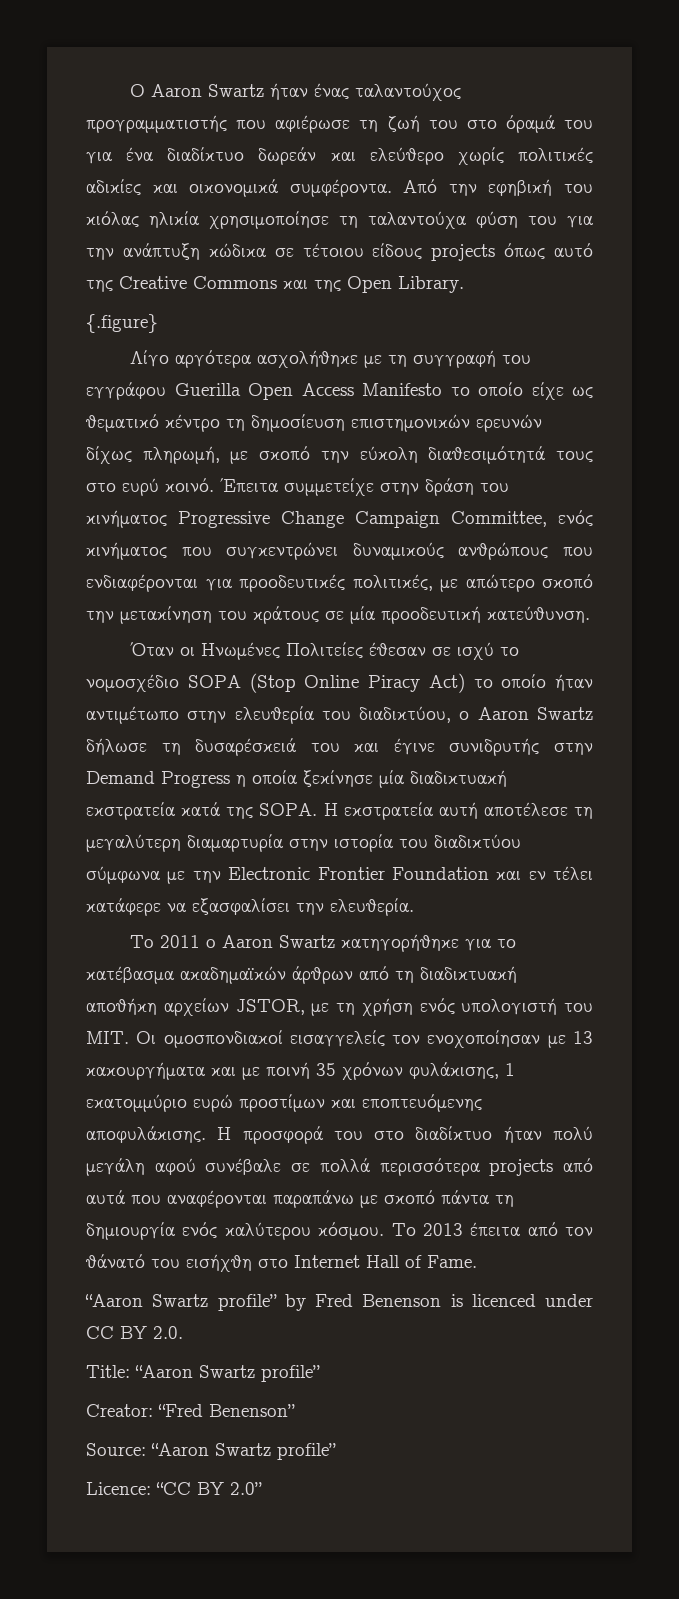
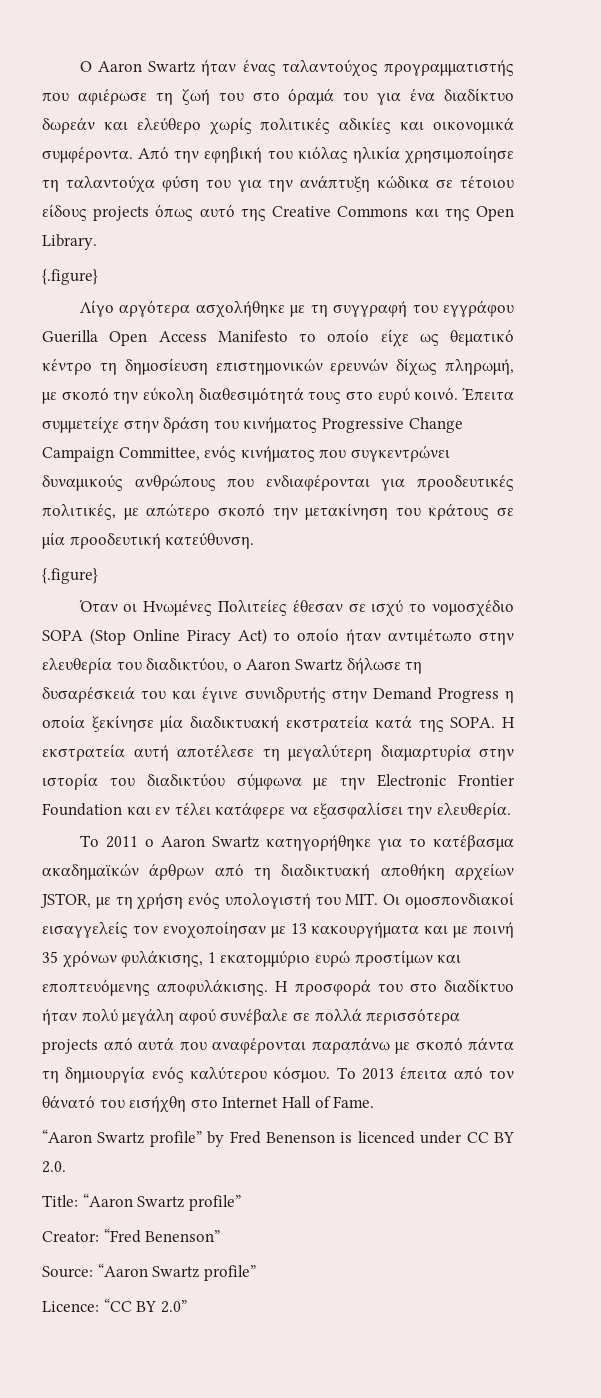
  Έπειτα συμμετείχε στην δράση του κινήματος Progressive Change Campaign Committee, ενός κινήματος που συγκεντρώνει δυναμικούς ανθρώπους που ενδιαφέρονται για προοδευτικές πολιτικές, με απώτερο σκοπό την μετακίνηση του κράτους σε μία προοδευτική κατεύθυνση.
+ {.figure}

